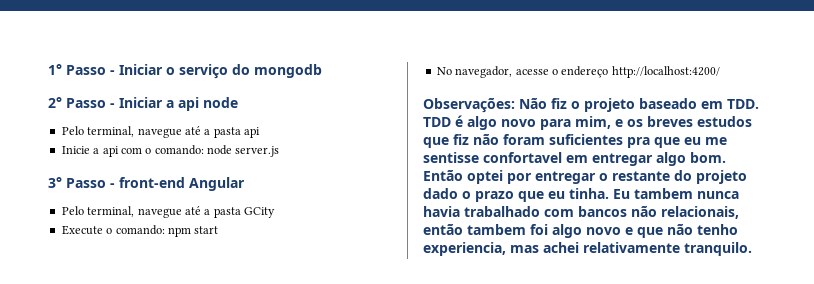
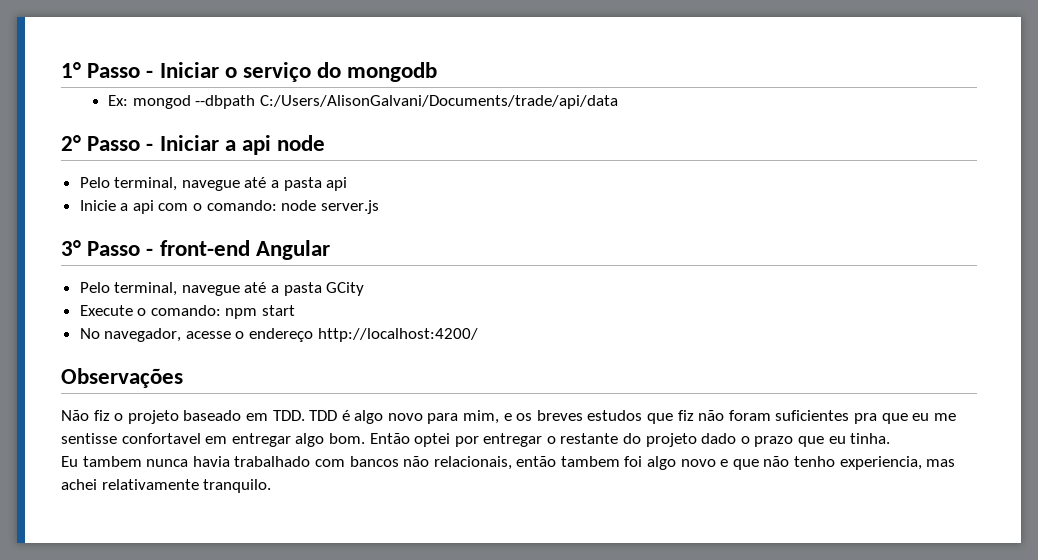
+ Ex: mongod --dbpath C:/Users/AlisonGalvani/Documents/trade/api/data
- Observações: Não fiz o projeto baseado em TDD. TDD é algo novo para mim, e os breves estudos que fiz não foram suficientes pra que eu me sentisse confortavel em entregar algo bom.
+ Observações
+ Não fiz o projeto baseado em TDD. TDD é algo novo para mim, e os breves estudos que fiz não foram suficientes pra que eu me sentisse confortavel em entregar algo bom.
- Então optei por entregar o restante do projeto dado o prazo que eu tinha. Eu tambem nunca havia trabalhado com bancos não relacionais, então tambem foi algo novo e que não tenho experiencia, mas achei relativamente tranquilo.
+ Então optei por entregar o restante do projeto dado o prazo que eu tinha.
+ Eu tambem nunca havia trabalhado com bancos não relacionais, então tambem foi algo novo e que não tenho experiencia, mas achei relativamente tranquilo.

